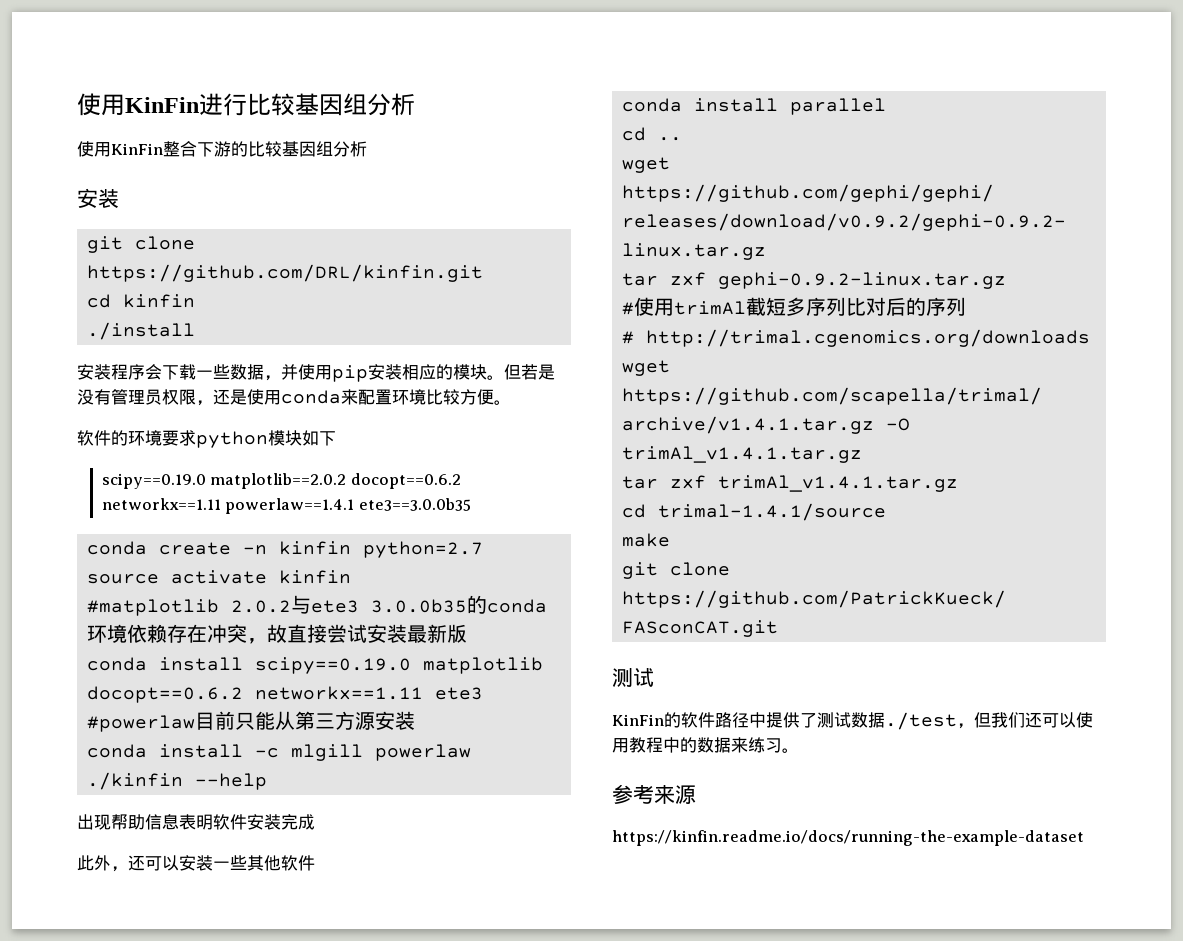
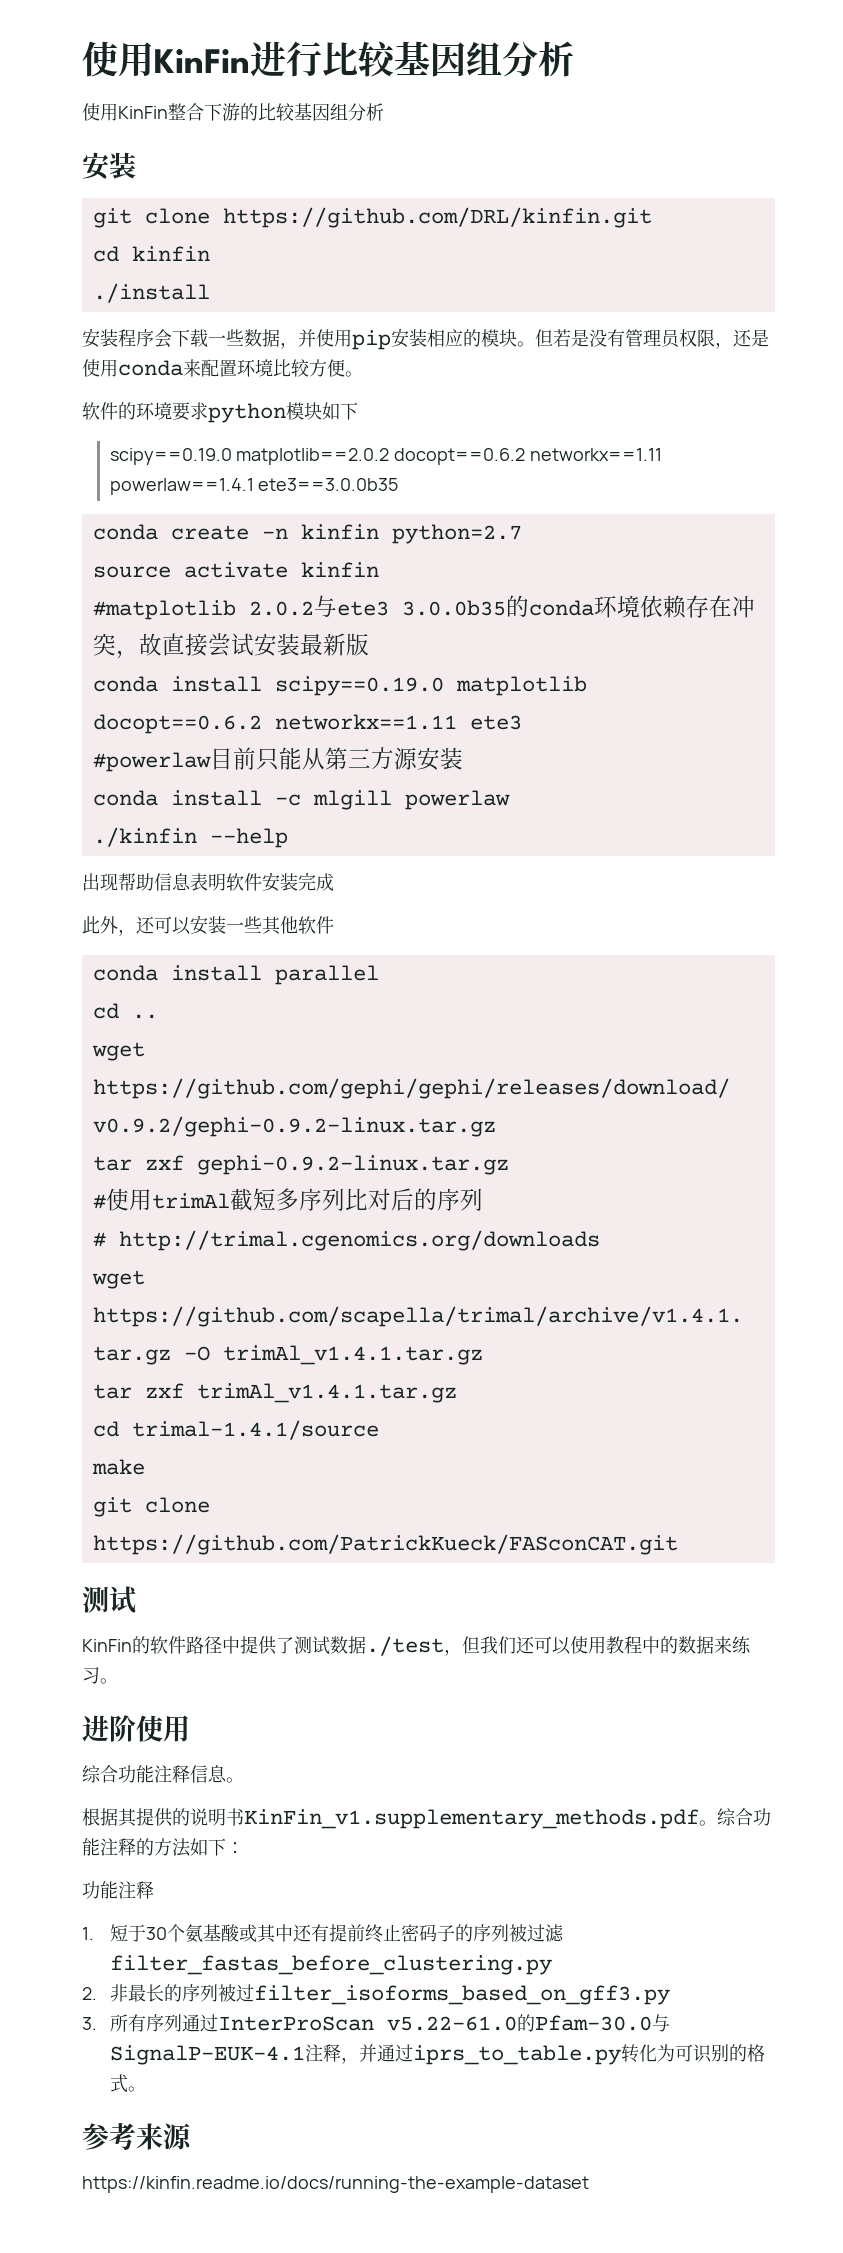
+ 进阶使用
+ 综合功能注释信息。
+ 根据其提供的说明书KinFin_v1.supplementary_methods.pdf。综合功能注释的方法如下：
+ 功能注释
+ 1.短于30个氨基酸或其中还有提前终止密码子的序列被过滤filter_fastas_before_clustering.py
+ 2.非最长的序列被过filter_isoforms_based_on_gff3.py
+ 3.所有序列通过InterProScan v5.22-61.0的Pfam-30.0与SignalP-EUK-4.1注释，并通过iprs_to_table.py转化为可识别的格式。

